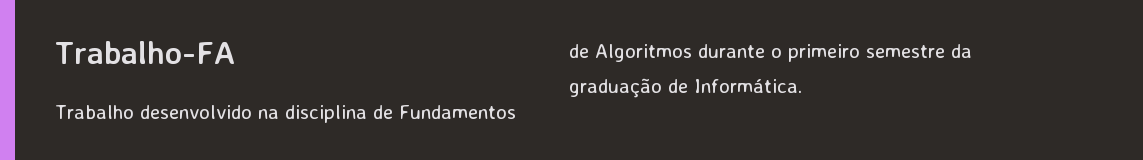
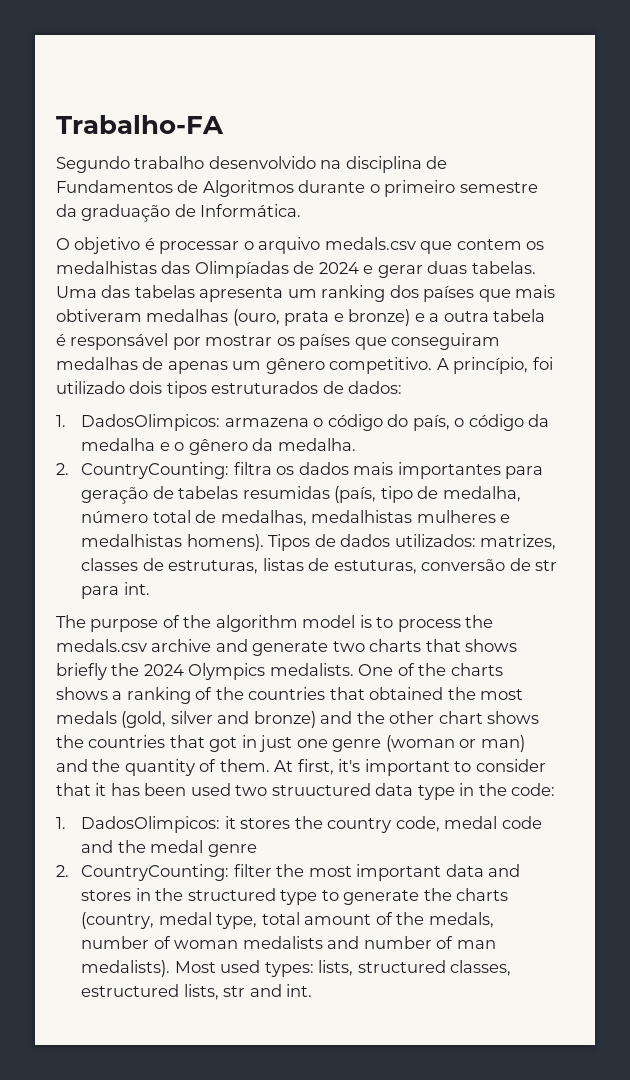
- Trabalho desenvolvido na disciplina de Fundamentos de Algoritmos durante o primeiro semestre da graduação de Informática.
+ Segundo trabalho desenvolvido na disciplina de Fundamentos de Algoritmos durante o primeiro semestre da graduação de Informática.
+ O objetivo é processar o arquivo medals.csv que contem os medalhistas das Olimpíadas de 2024 e gerar duas tabelas. Uma das tabelas apresenta um ranking dos países que mais obtiveram medalhas (ouro, prata e bronze) e a outra tabela é responsável por mostrar os países que conseguiram medalhas de apenas um gênero competitivo. A princípio, foi utilizado dois tipos estruturados de dados:
+ 1. DadosOlimpicos: armazena o código do país, o código da medalha e o gênero da medalha.
+ 2. CountryCounting: filtra os dados mais importantes para geração de tabelas resumidas (país, tipo de medalha, número total de medalhas, medalhistas mulheres e medalhistas homens). Tipos de dados utilizados: matrizes, classes de estruturas, listas de estuturas, conversão de str para int.
+ The purpose of the algorithm model is to process the medals.csv archive and generate two charts that shows briefly the 2024 Olympics medalists. One of the charts shows a ranking of the countries that obtained the most medals (gold, silver and bronze) and the other chart shows the countries that got in just one genre (woman or man) and the quantity of them. At first, it's important to consider that it has been used two struuctured data type in the code:
+ 1. DadosOlimpicos: it stores the country code, medal code and the medal genre
+ 2. CountryCounting: filter the most important data and stores in the structured type to generate the charts (country, medal type, total amount of the medals, number of woman medalists and number of man medalists). Most used types: lists, structured classes, estructured lists, str and int.

